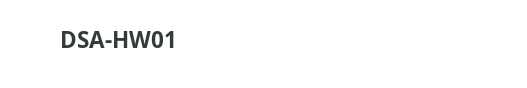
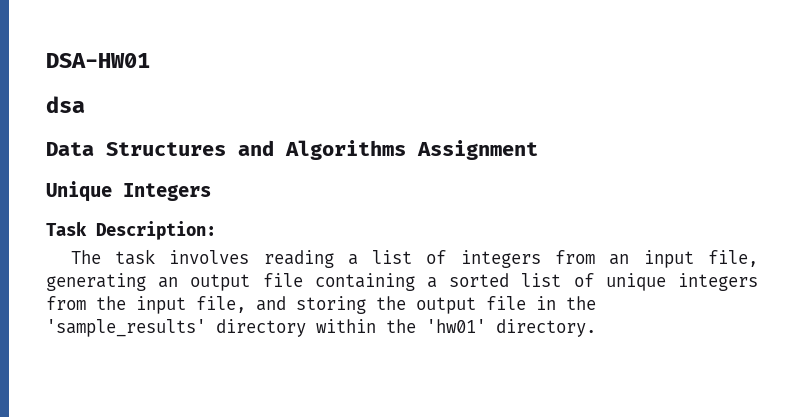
+ dsa
+ Data Structures and Algorithms Assignment
+ Unique Integers
+ Task Description:
+ The task involves reading a list of integers from an input file, generating an output file containing a sorted list of unique integers from the input file, and storing the output file in the 'sample_results' directory within the 'hw01' directory.

